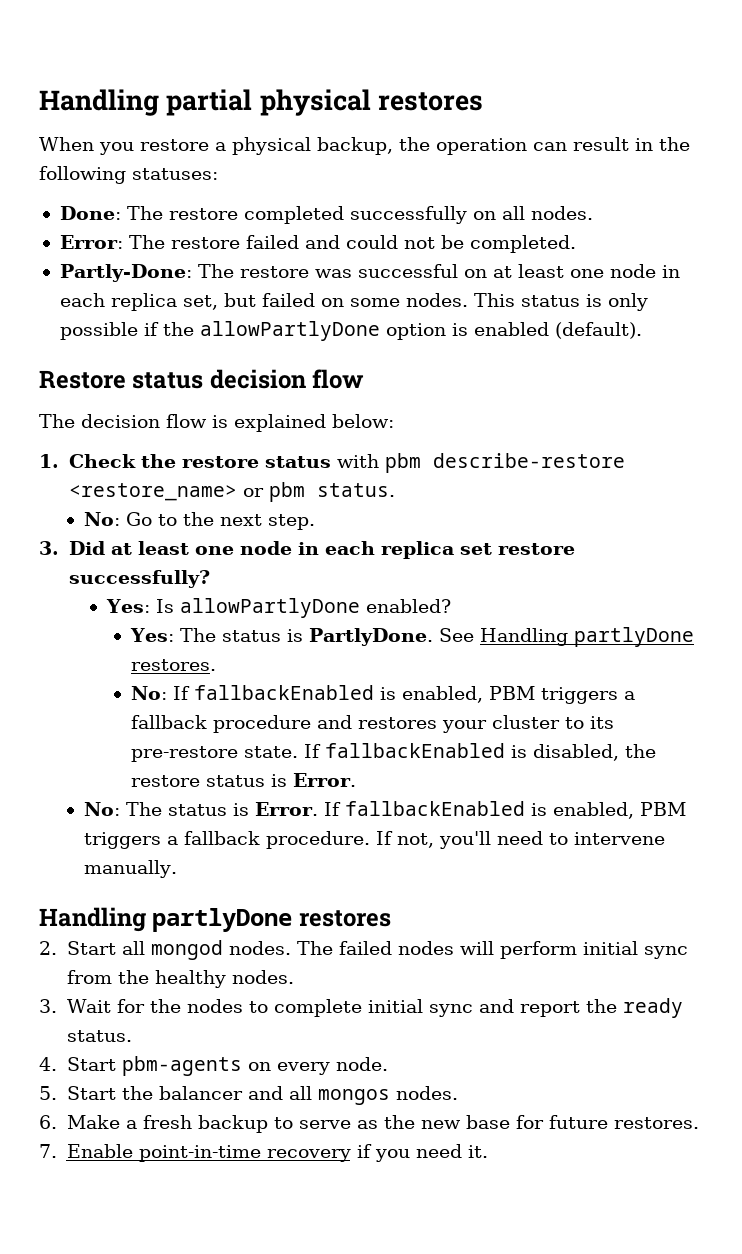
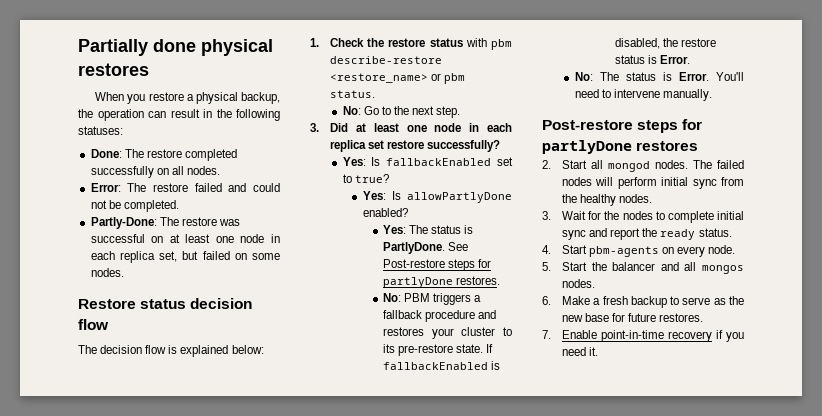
- Handling partial physical restores
+ Partially done physical restores
- This status is only possible if the allowPartlyDone option is enabled (default).
+ Yes: Is fallbackEnabled set to true?
- See Handling partlyDone restores.
+ See Post-restore steps for partlyDone restores.
- No: If fallbackEnabled is enabled, PBM triggers a fallback procedure and restores your cluster to its pre-restore state.
+ No: PBM triggers a fallback procedure and restores your cluster to its pre-restore state.
- If fallbackEnabled is enabled, PBM triggers a fallback procedure. If not, you'll need to intervene manually.
+ You'll need to intervene manually.
- Handling partlyDone restores
+ Post-restore steps for partlyDone restores

